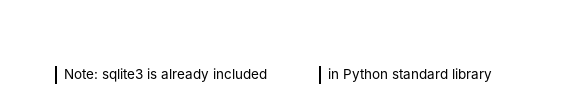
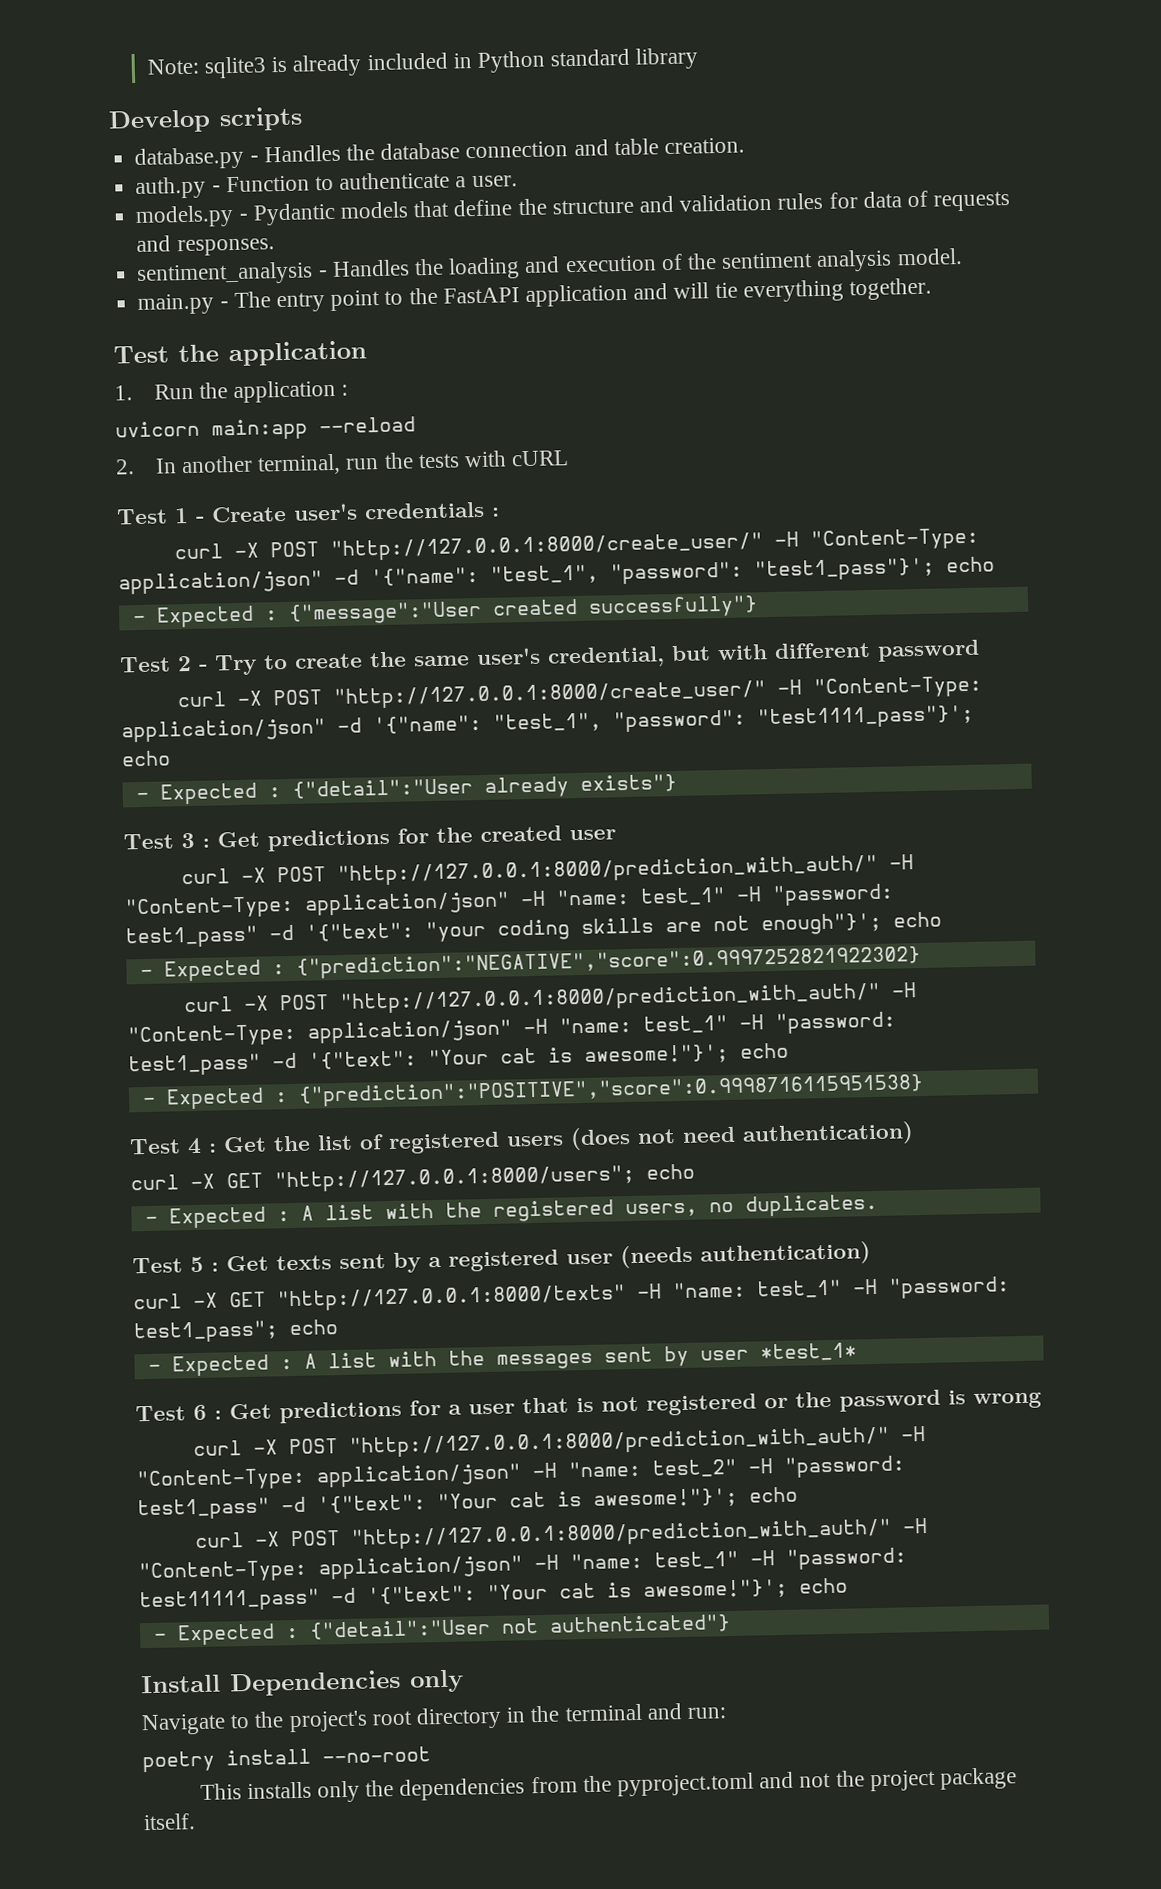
+ Develop scripts
+ database.py - Handles the database connection and table creation.
+ auth.py - Function to authenticate a user.
+ models.py - Pydantic models that define the structure and validation rules for data of requests and responses.
+ sentiment_analysis - Handles the loading and execution of the sentiment analysis model.
+ main.py - The entry point to the FastAPI application and will tie everything together.
+ Test the application
+ 1. Run the application :
+ uvicorn main:app --reload
+ 2. In another terminal, run the tests with cURL
+ Test 1 - Create user's credentials :
+ curl -X POST "http://127.0.0.1:8000/create_user/" -H "Content-Type: application/json" -d '{"name": "test_1", "password": "test1_pass"}'; echo
+ - Expected : {"message":"User created successfully"}
+ Test 2 - Try to create the same user's credential, but with different password
+ curl -X POST "http://127.0.0.1:8000/create_user/" -H "Content-Type: application/json" -d '{"name": "test_1", "password": "test1111_pass"}'; echo
+ - Expected : {"detail":"User already exists"}
+ Test 3 : Get predictions for the created user
+ curl -X POST "http://127.0.0.1:8000/prediction_with_auth/" -H "Content-Type: application/json" -H "name: test_1" -H "password: test1_pass" -d '{"text": "your coding skills are not enough"}'; echo
+ - Expected : {"prediction":"NEGATIVE","score":0.9997252821922302}
+ curl -X POST "http://127.0.0.1:8000/prediction_with_auth/" -H "Content-Type: application/json" -H "name: test_1" -H "password: test1_pass" -d '{"text": "Your cat is awesome!"}'; echo
+ - Expected : {"prediction":"POSITIVE","score":0.9998716115951538}
+ Test 4 : Get the list of registered users (does not need authentication)
+ curl -X GET "http://127.0.0.1:8000/users"; echo
+ - Expected : A list with the registered users, no duplicates.
+ Test 5 : Get texts sent by a registered user (needs authentication)
+ curl -X GET "http://127.0.0.1:8000/texts" -H "name: test_1" -H "password: test1_pass"; echo
+ - Expected : A list with the messages sent by user *test_1*
+ Test 6 : Get predictions for a user that is not registered or the password is wrong
+ curl -X POST "http://127.0.0.1:8000/prediction_with_auth/" -H "Content-Type: application/json" -H "name: test_2" -H "password: test1_pass" -d '{"text": "Your cat is awesome!"}'; echo
+ curl -X POST "http://127.0.0.1:8000/prediction_with_auth/" -H "Content-Type: application/json" -H "name: test_1" -H "password: test11111_pass" -d '{"text": "Your cat is awesome!"}'; echo
+ - Expected : {"detail":"User not authenticated"}
+ Install Dependencies only
+ Navigate to the project's root directory in the terminal and run:
+ poetry install --no-root
+ This installs only the dependencies from the pyproject.toml and not the project package itself.

